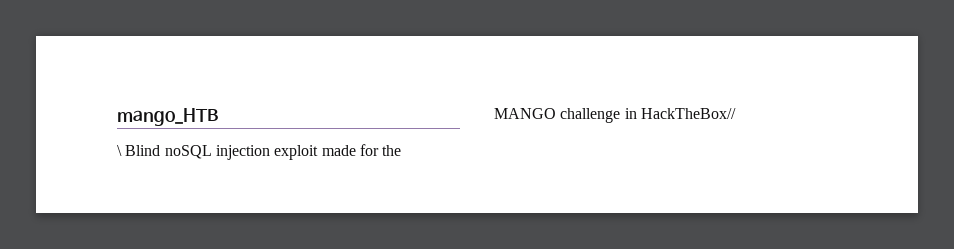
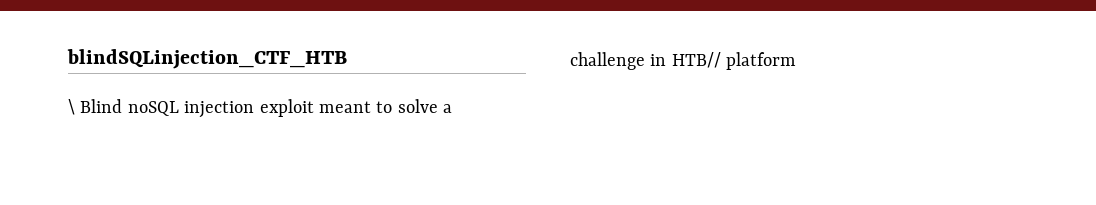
- mango_HTB
+ blindSQLinjection_CTF_HTB
- \ Blind noSQL injection exploit made for the MANGO challenge in HackTheBox//
+ \ Blind noSQL injection exploit meant to solve a challenge in HTB// platform

